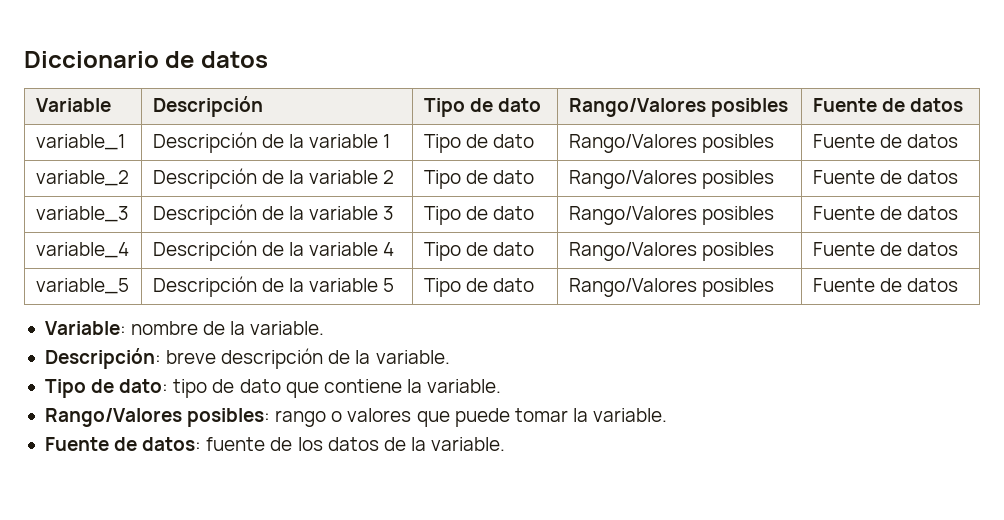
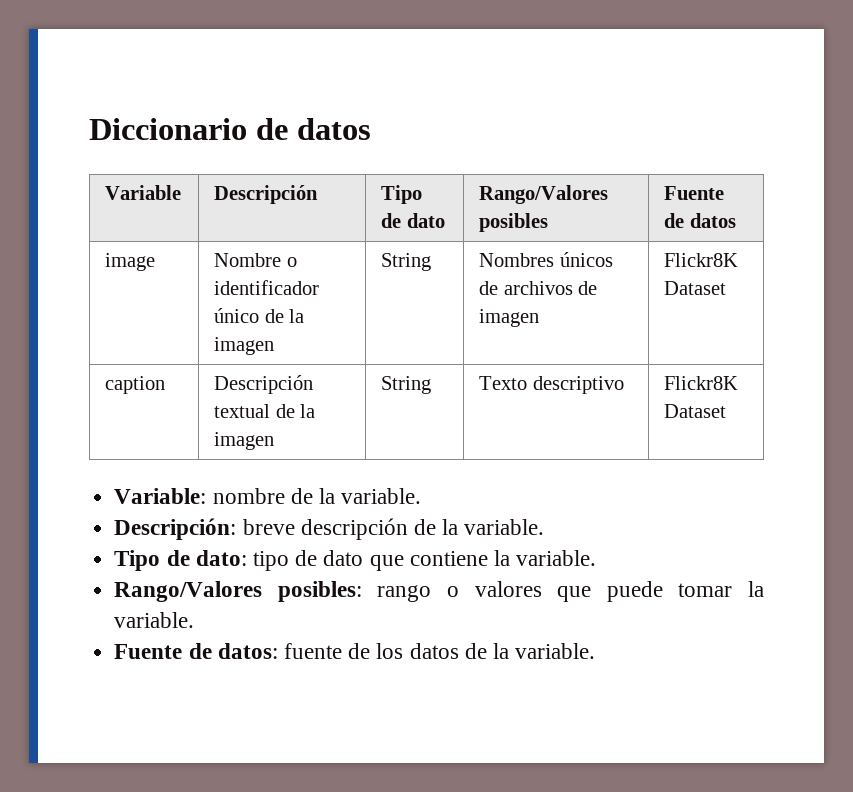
- variable_1 | Descripción de la variable 1 | Tipo de dato | Rango/Valores posibles | Fuente de datos
- variable_2 | Descripción de la variable 2 | Tipo de dato | Rango/Valores posibles | Fuente de datos
- variable_3 | Descripción de la variable 3 | Tipo de dato | Rango/Valores posibles | Fuente de datos
- variable_4 | Descripción de la variable 4 | Tipo de dato | Rango/Valores posibles | Fuente de datos
- variable_5 | Descripción de la variable 5 | Tipo de dato | Rango/Valores posibles | Fuente de datos
+ image | Nombre o identificador único de la imagen | String | Nombres únicos de archivos de imagen | Flickr8K Dataset
+ caption | Descripción textual de la imagen | String | Texto descriptivo | Flickr8K Dataset

